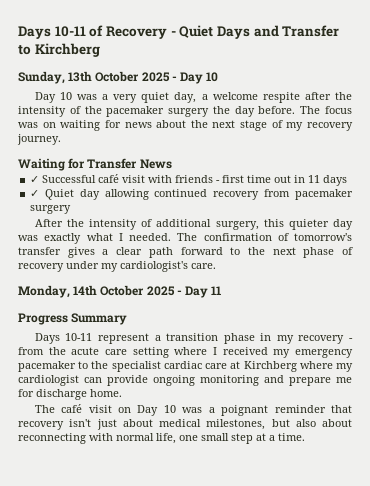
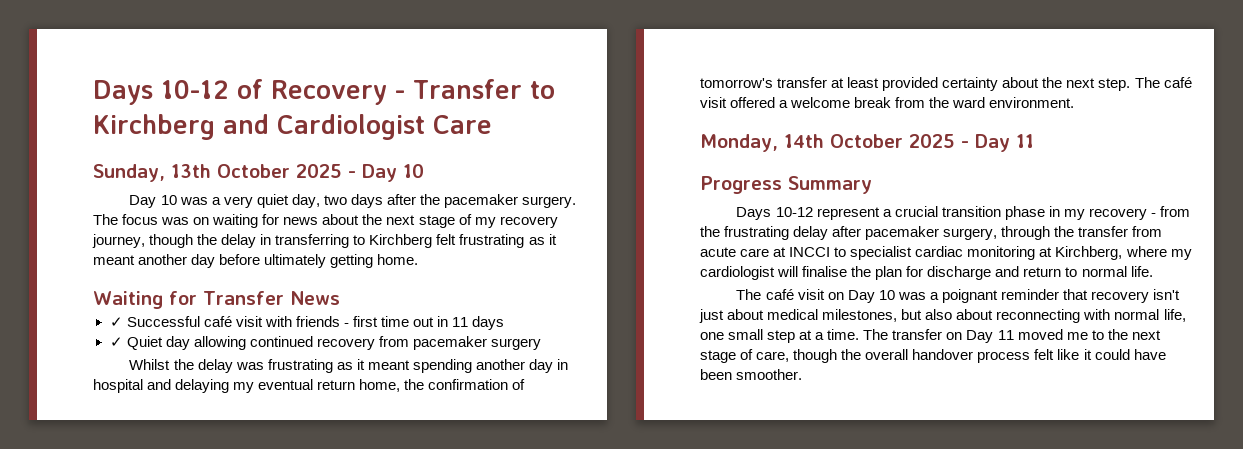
- Days 10-11 of Recovery - Quiet Days and Transfer to Kirchberg
+ Days 10-12 of Recovery - Transfer to Kirchberg and Cardiologist Care
- Day 10 was a very quiet day, a welcome respite after the intensity of the pacemaker surgery the day before.
+ Day 10 was a very quiet day, two days after the pacemaker surgery.
- The focus was on waiting for news about the next stage of my recovery journey.
+ The focus was on waiting for news about the next stage of my recovery journey, though the delay in transferring to Kirchberg felt frustrating as it meant another day before ultimately getting home.
- After the intensity of additional surgery, this quieter day was exactly what I needed. The confirmation of tomorrow's transfer gives a clear path forward to the next phase of recovery under my cardiologist's care.
+ Whilst the delay was frustrating as it meant spending another day in hospital and delaying my eventual return home, the confirmation of tomorrow's transfer at least provided certainty about the next step. The café visit offered a welcome break from the ward environment.
- Days 10-11 represent a transition phase in my recovery - from the acute care setting where I received my emergency pacemaker to the specialist cardiac care at Kirchberg where my cardiologist can provide ongoing monitoring and prepare me for discharge home.
+ Days 10-12 represent a crucial transition phase in my recovery - from the frustrating delay after pacemaker surgery, through the transfer from acute care at INCCI to specialist cardiac monitoring at Kirchberg, where my cardiologist will finalise the plan for discharge and return to normal life.
+ The transfer on Day 11 moved me to the next stage of care, though the overall handover process felt like it could have been smoother.

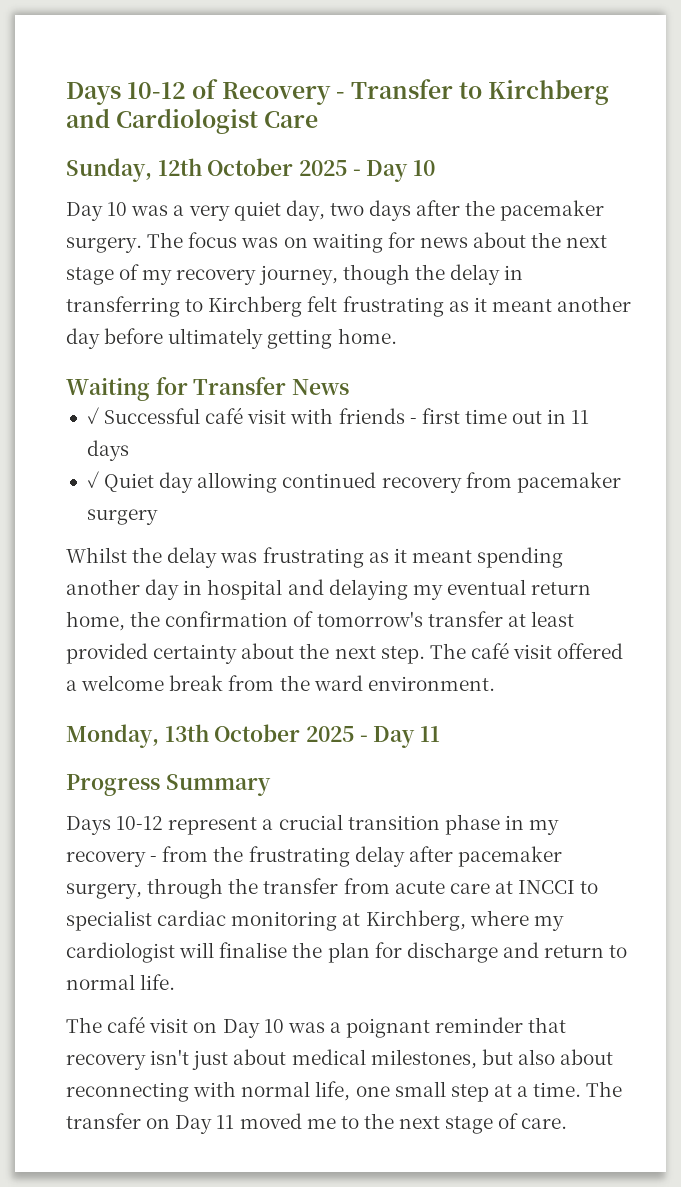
- Sunday, 13th October 2025 - Day 10
+ Sunday, 12th October 2025 - Day 10
- Monday, 14th October 2025 - Day 11
+ Monday, 13th October 2025 - Day 11
- The transfer on Day 11 moved me to the next stage of care, though the overall handover process felt like it could have been smoother.
+ The transfer on Day 11 moved me to the next stage of care.

